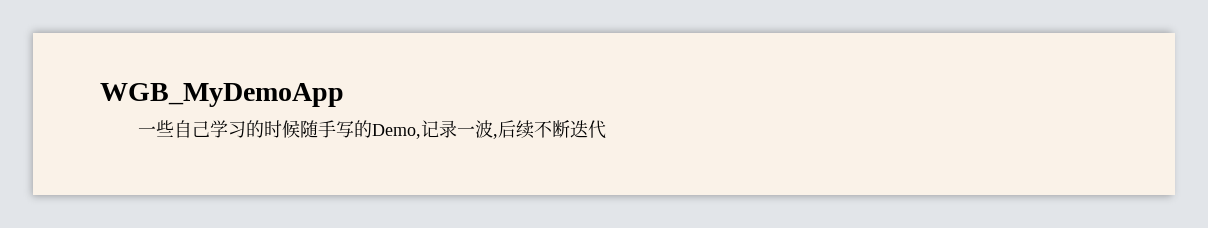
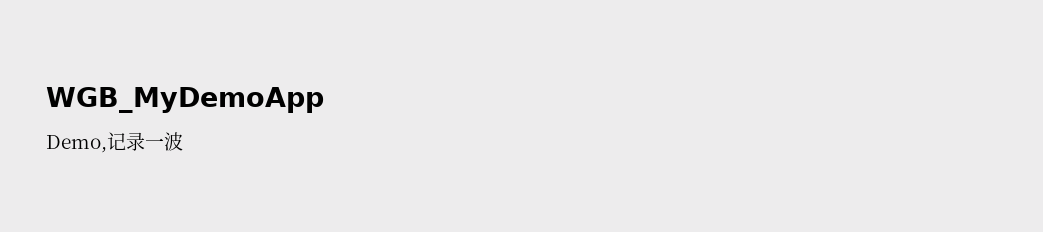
- 一些自己学习的时候随手写的Demo,记录一波,后续不断迭代
+ Demo,记录一波

